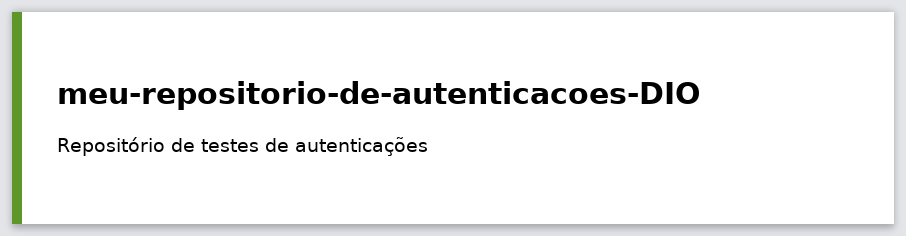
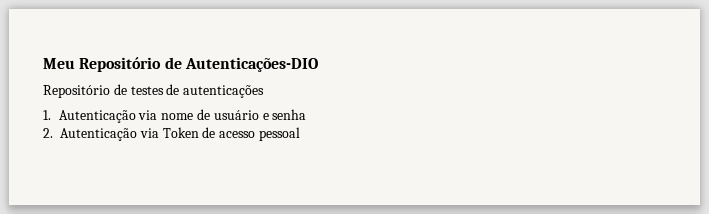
- meu-repositorio-de-autenticacoes-DIO
+ Meu Repositório de Autenticações-DIO
+ 1. Autenticação via nome de usuário e senha
+ 2. Autenticação via Token de acesso pessoal

